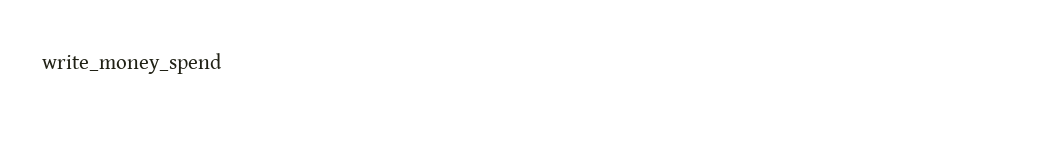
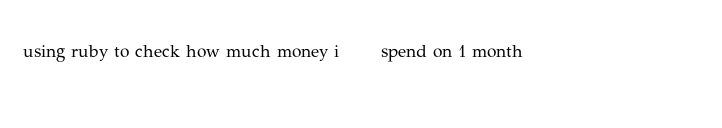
- write_money_spend
+ using ruby to check how much money i spend on 1 month

